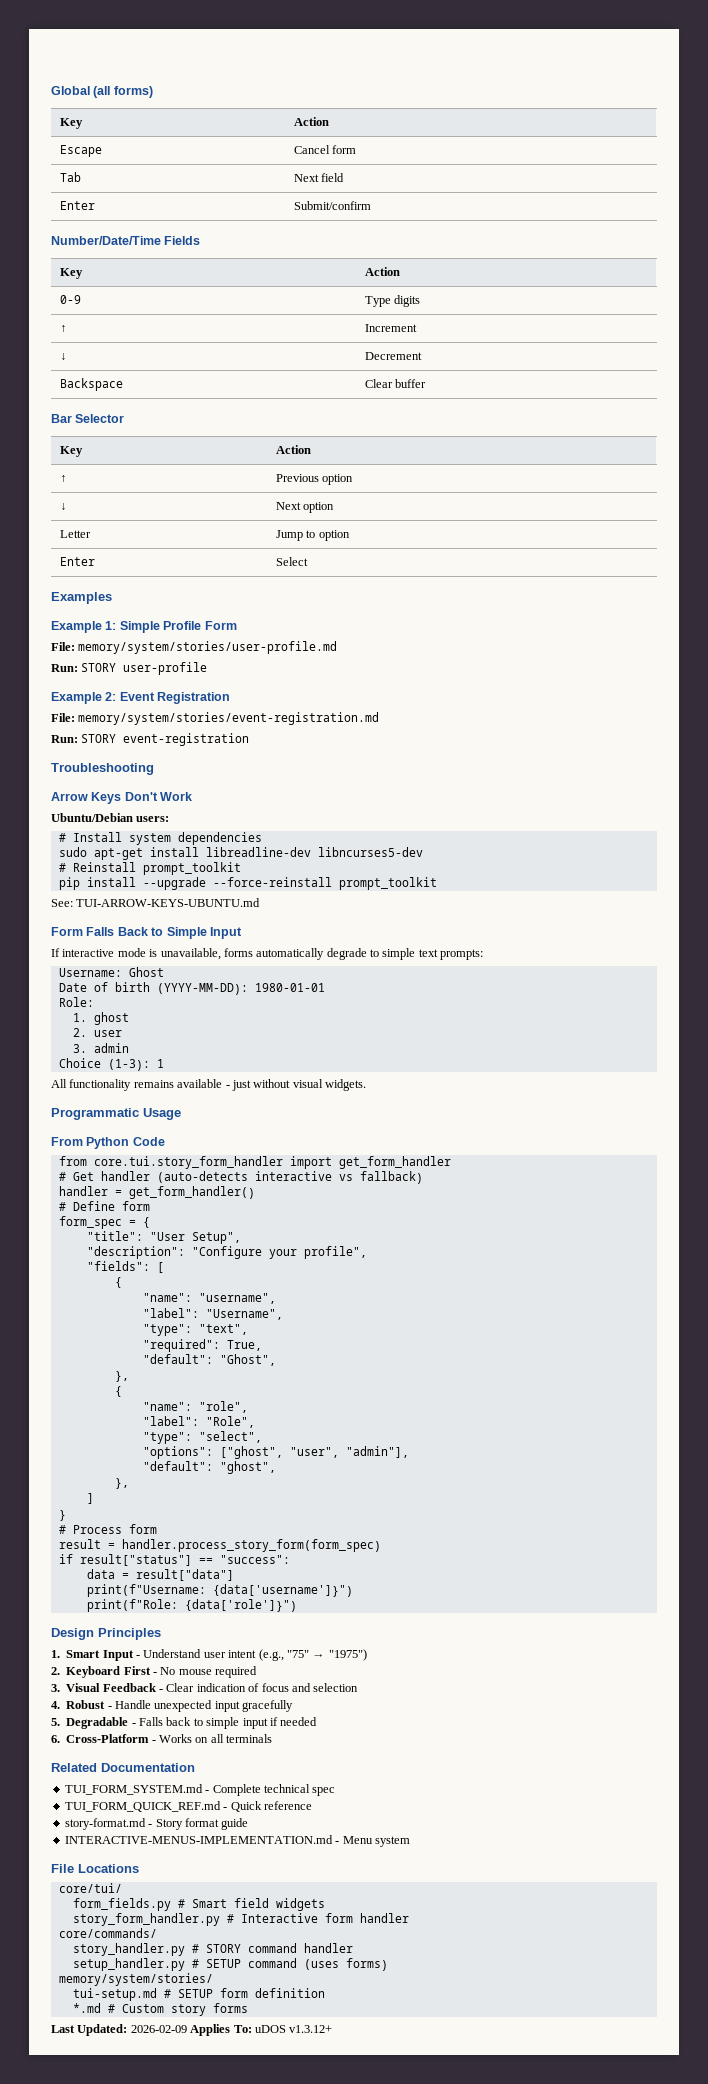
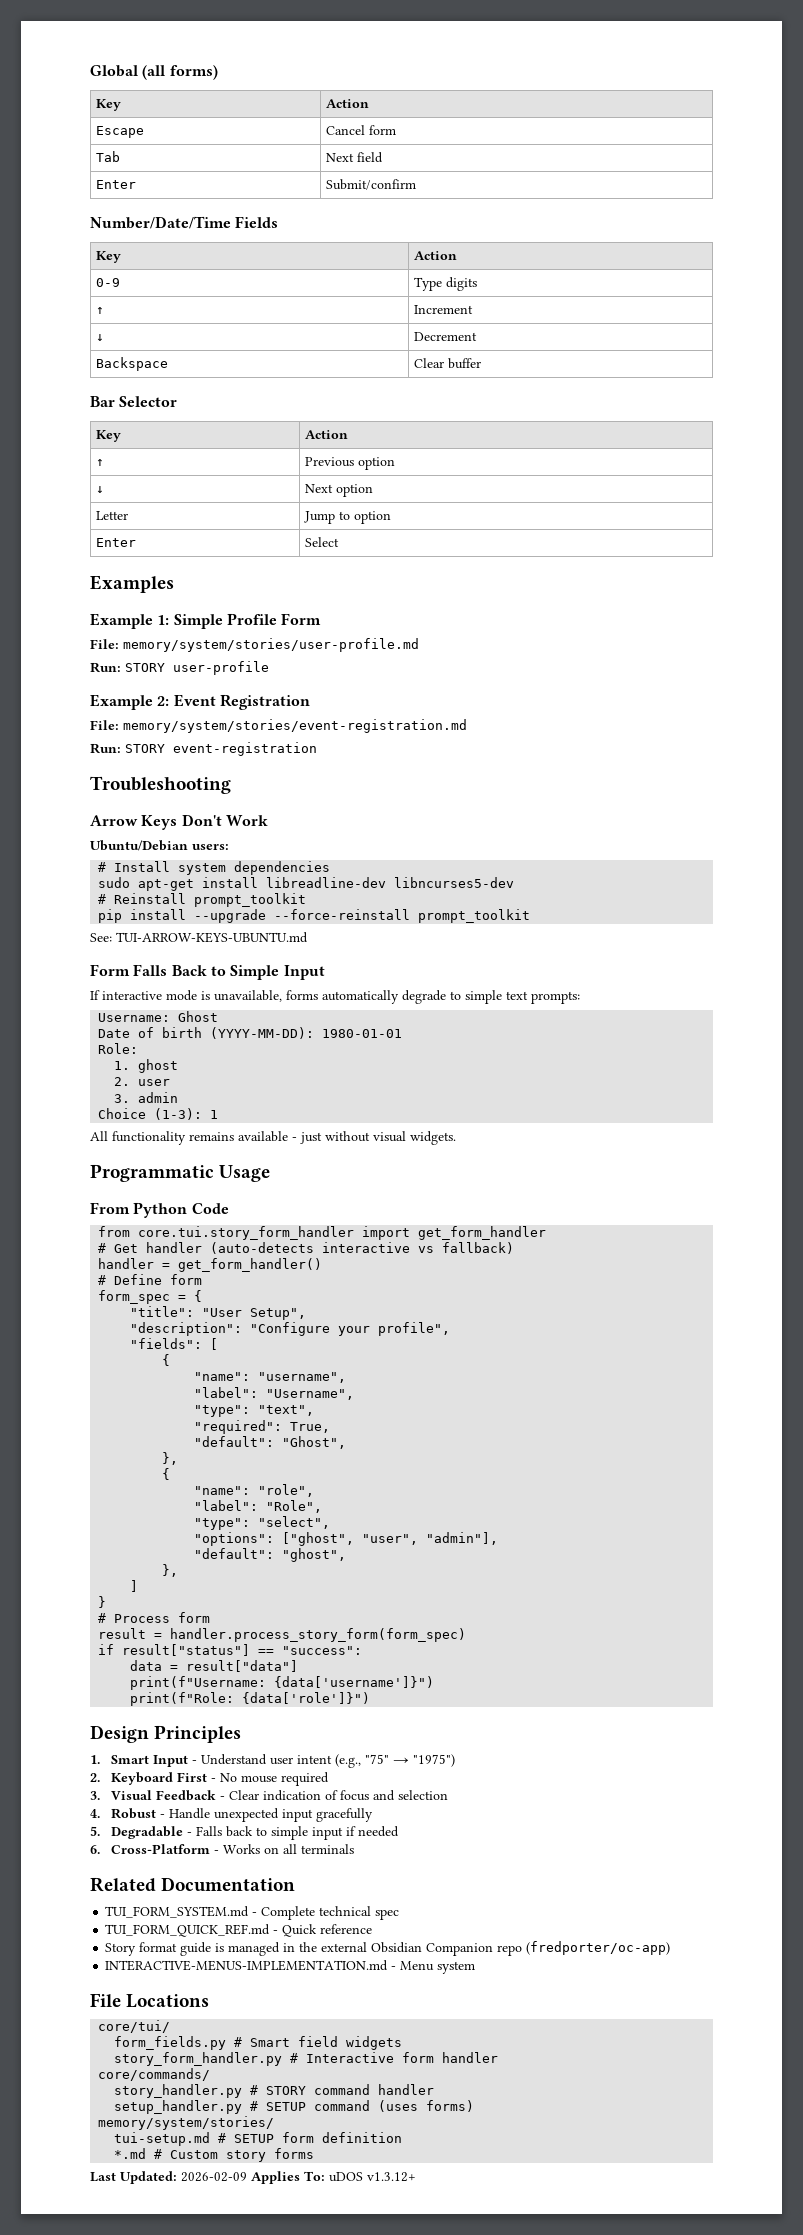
- story-format.md - Story format guide
+ Story format guide is managed in the external Obsidian Companion repo (fredporter/oc-app)

